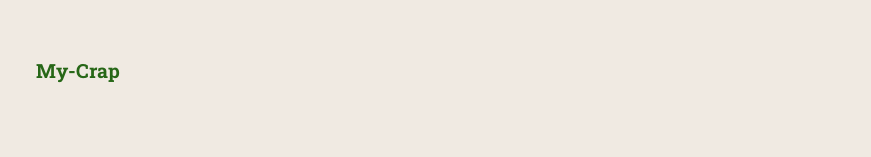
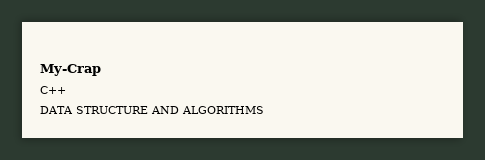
+ C++
+ DATA STRUCTURE AND ALGORITHMS

